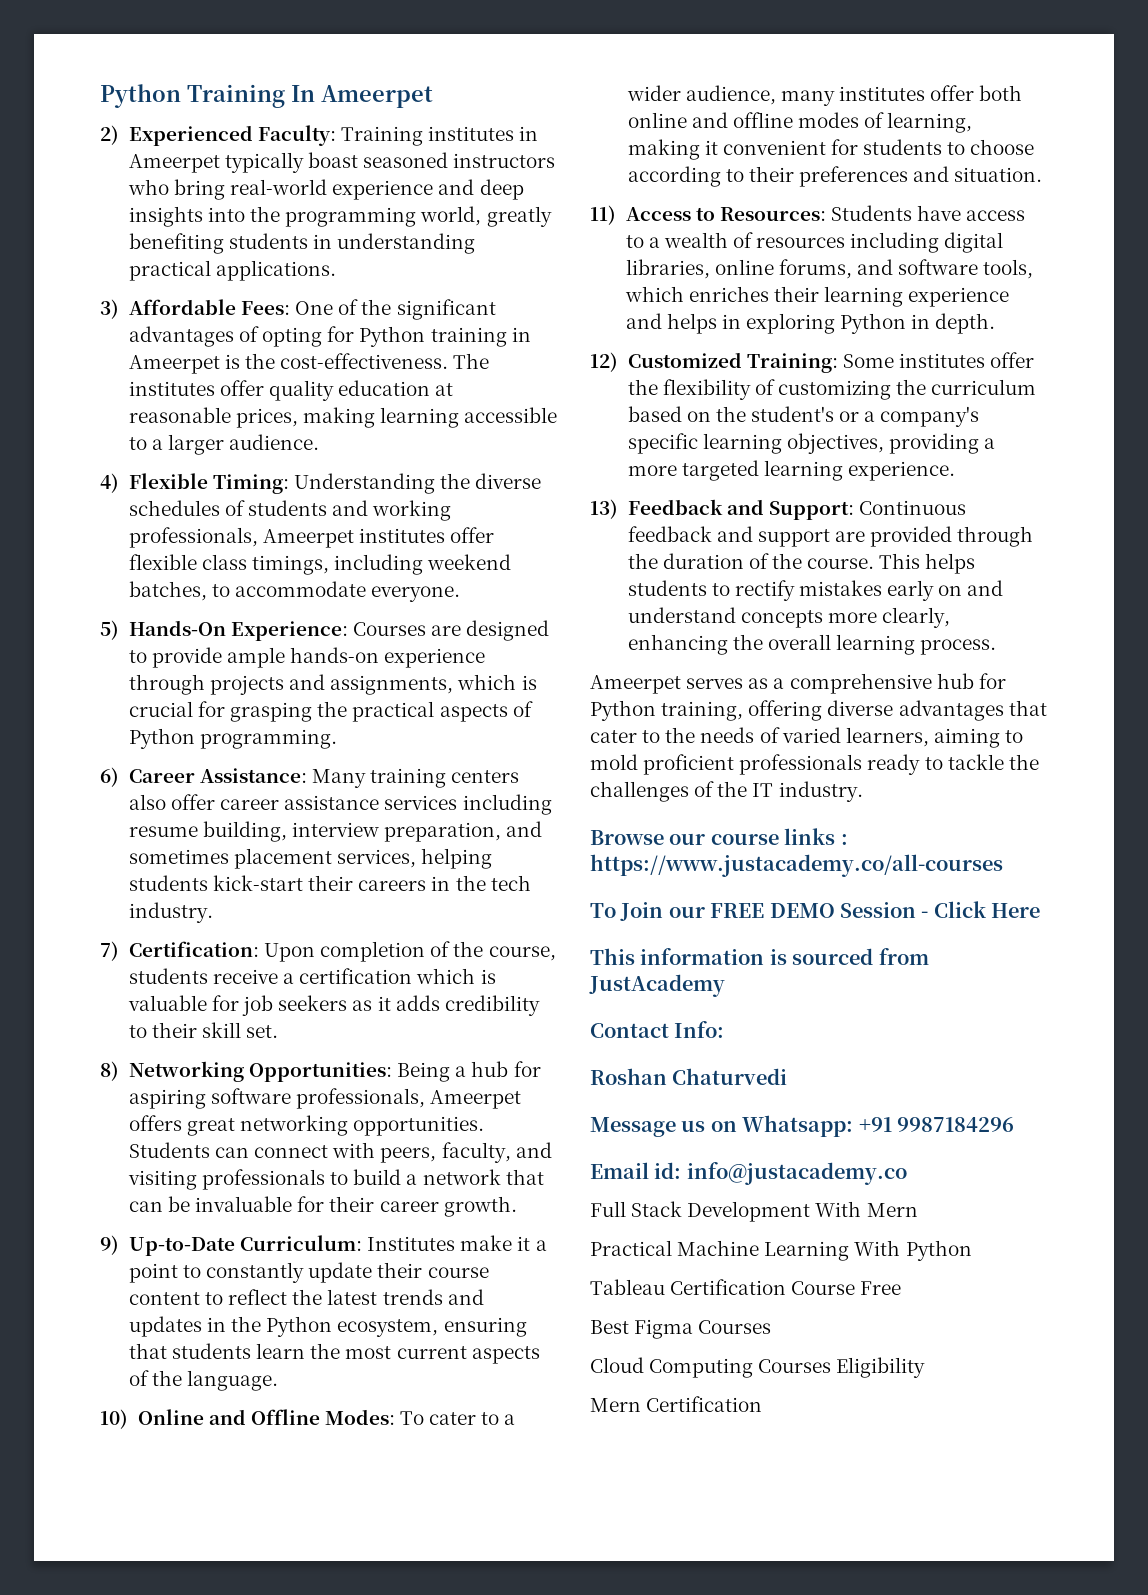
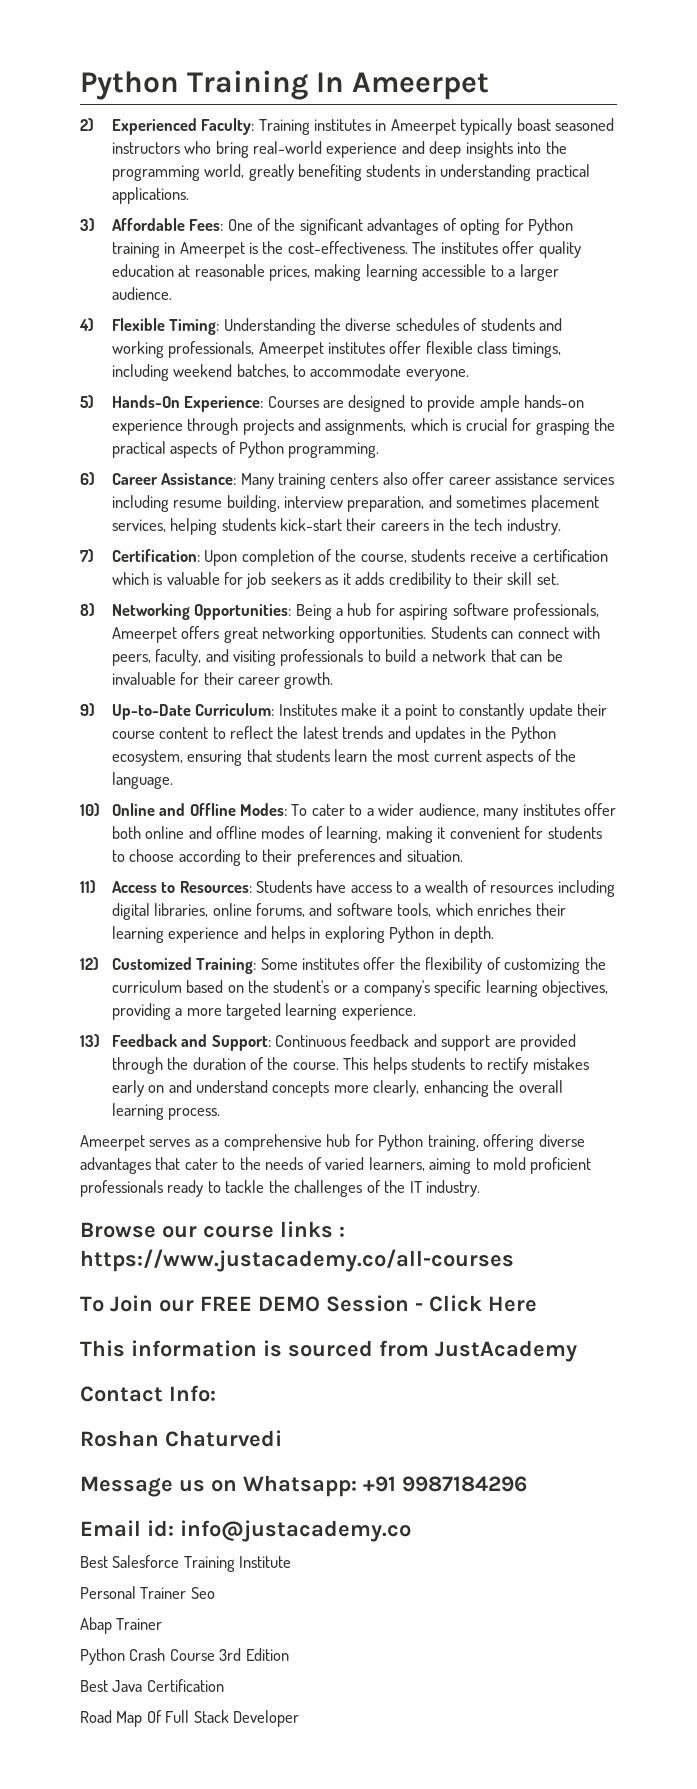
- Full Stack Development With Mern
- Practical Machine Learning With Python
- Tableau Certification Course Free
- Best Figma Courses
- Cloud Computing Courses Eligibility
- Mern Certification
+ Best Salesforce Training Institute
+ Personal Trainer Seo
+ Abap Trainer
+ Python Crash Course 3rd Edition
+ Best Java Certification
+ Road Map Of Full Stack Developer

